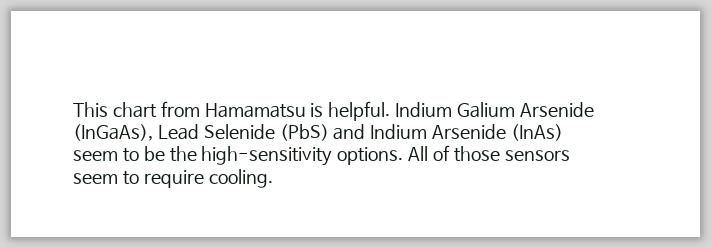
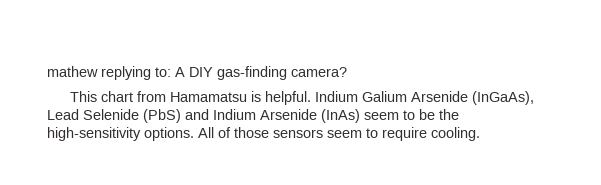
+ mathew replying to: A DIY gas-finding camera?

